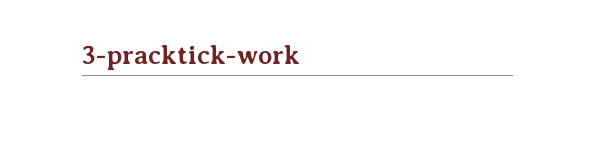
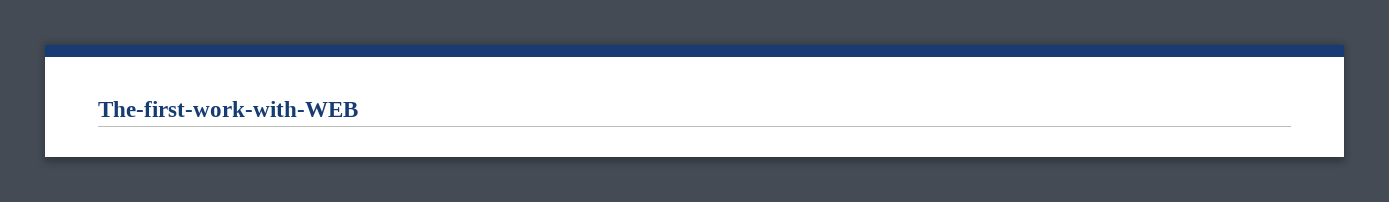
- 3-pracktick-work
+ The-first-work-with-WEB

